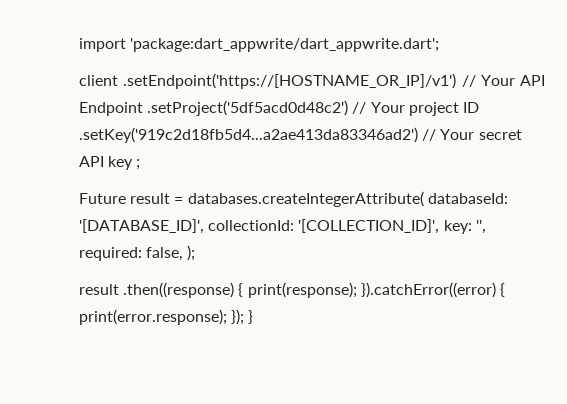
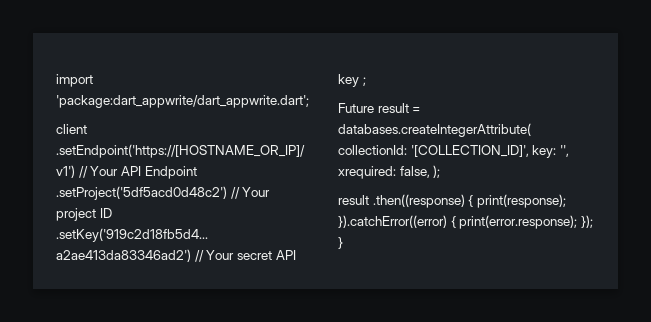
- Future result = databases.createIntegerAttribute( databaseId: '[DATABASE_ID]', collectionId: '[COLLECTION_ID]', key: '', required: false, );
+ Future result = databases.createIntegerAttribute( collectionId: '[COLLECTION_ID]', key: '', xrequired: false, );

